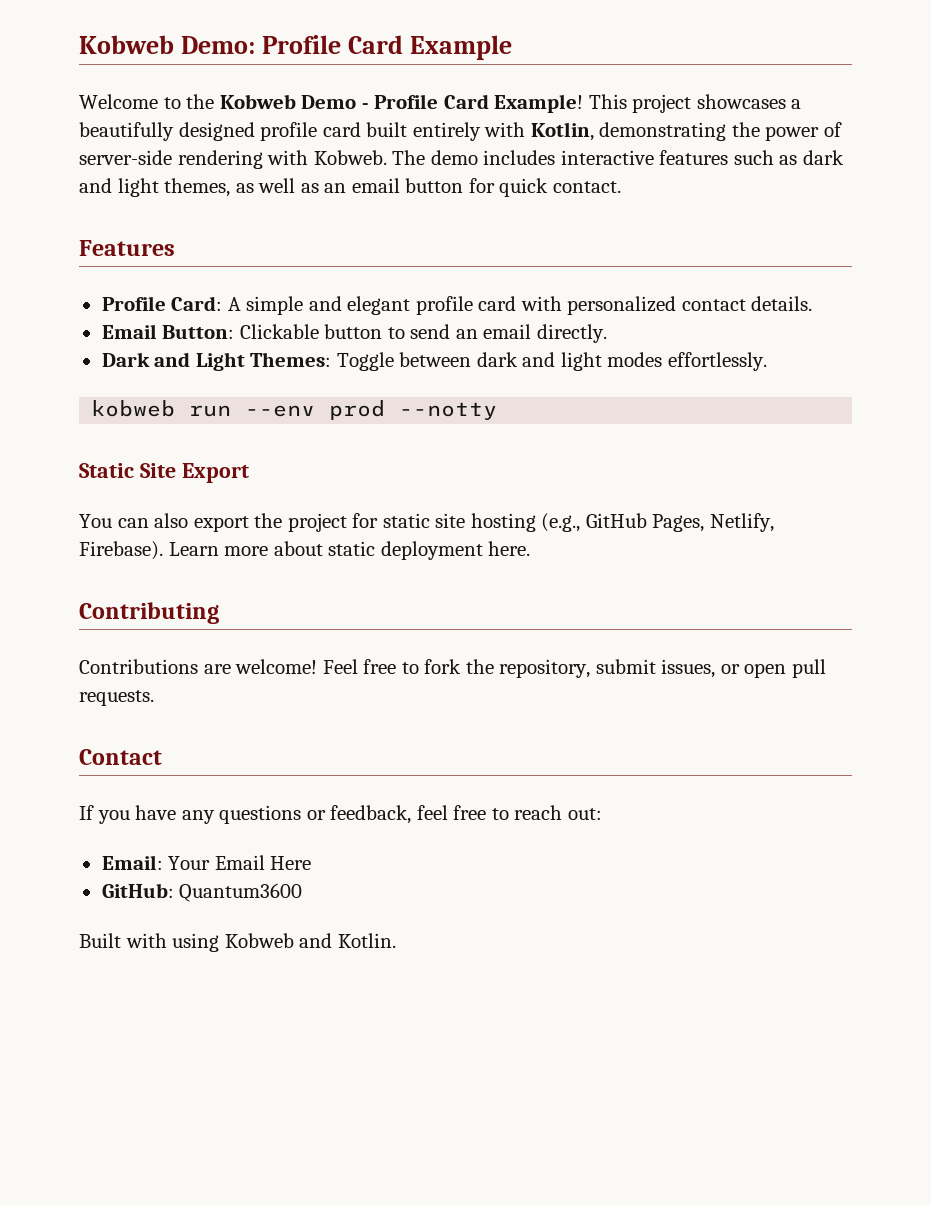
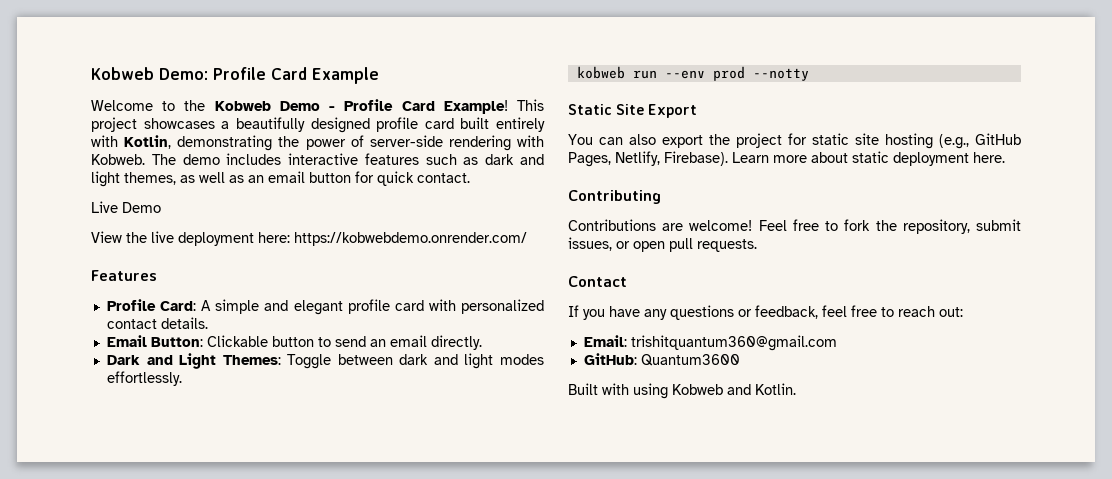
+ Live Demo
+ View the live deployment here: https://kobwebdemo.onrender.com/
- Email: Your Email Here
+ Email: trishitquantum360@gmail.com

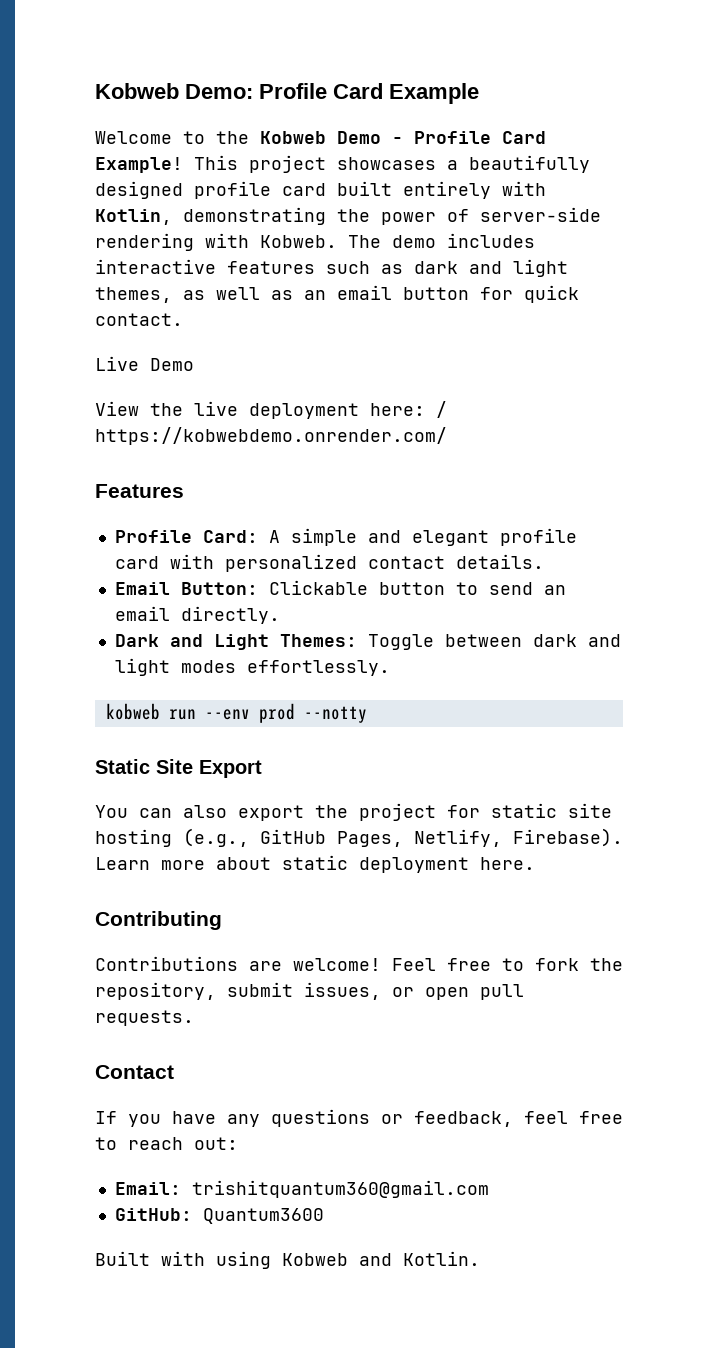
- View the live deployment here: https://kobwebdemo.onrender.com/
+ View the live deployment here: / https://kobwebdemo.onrender.com/

